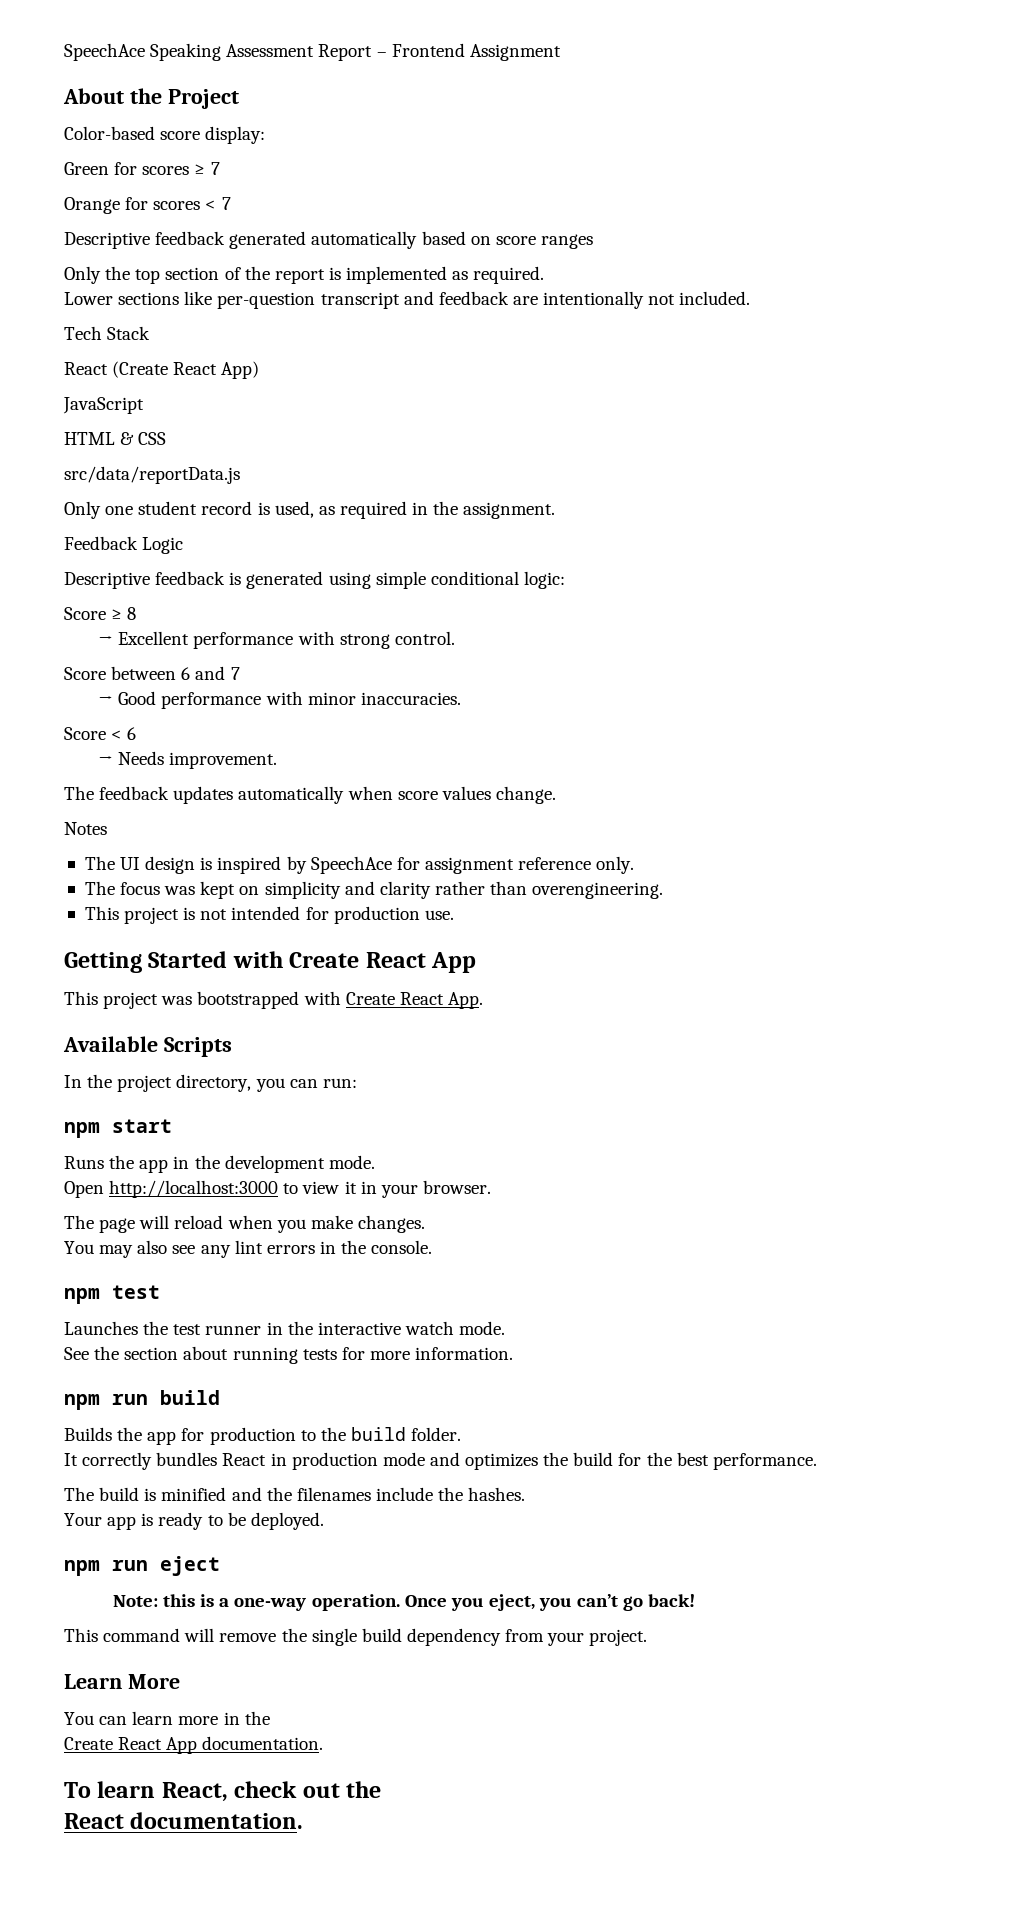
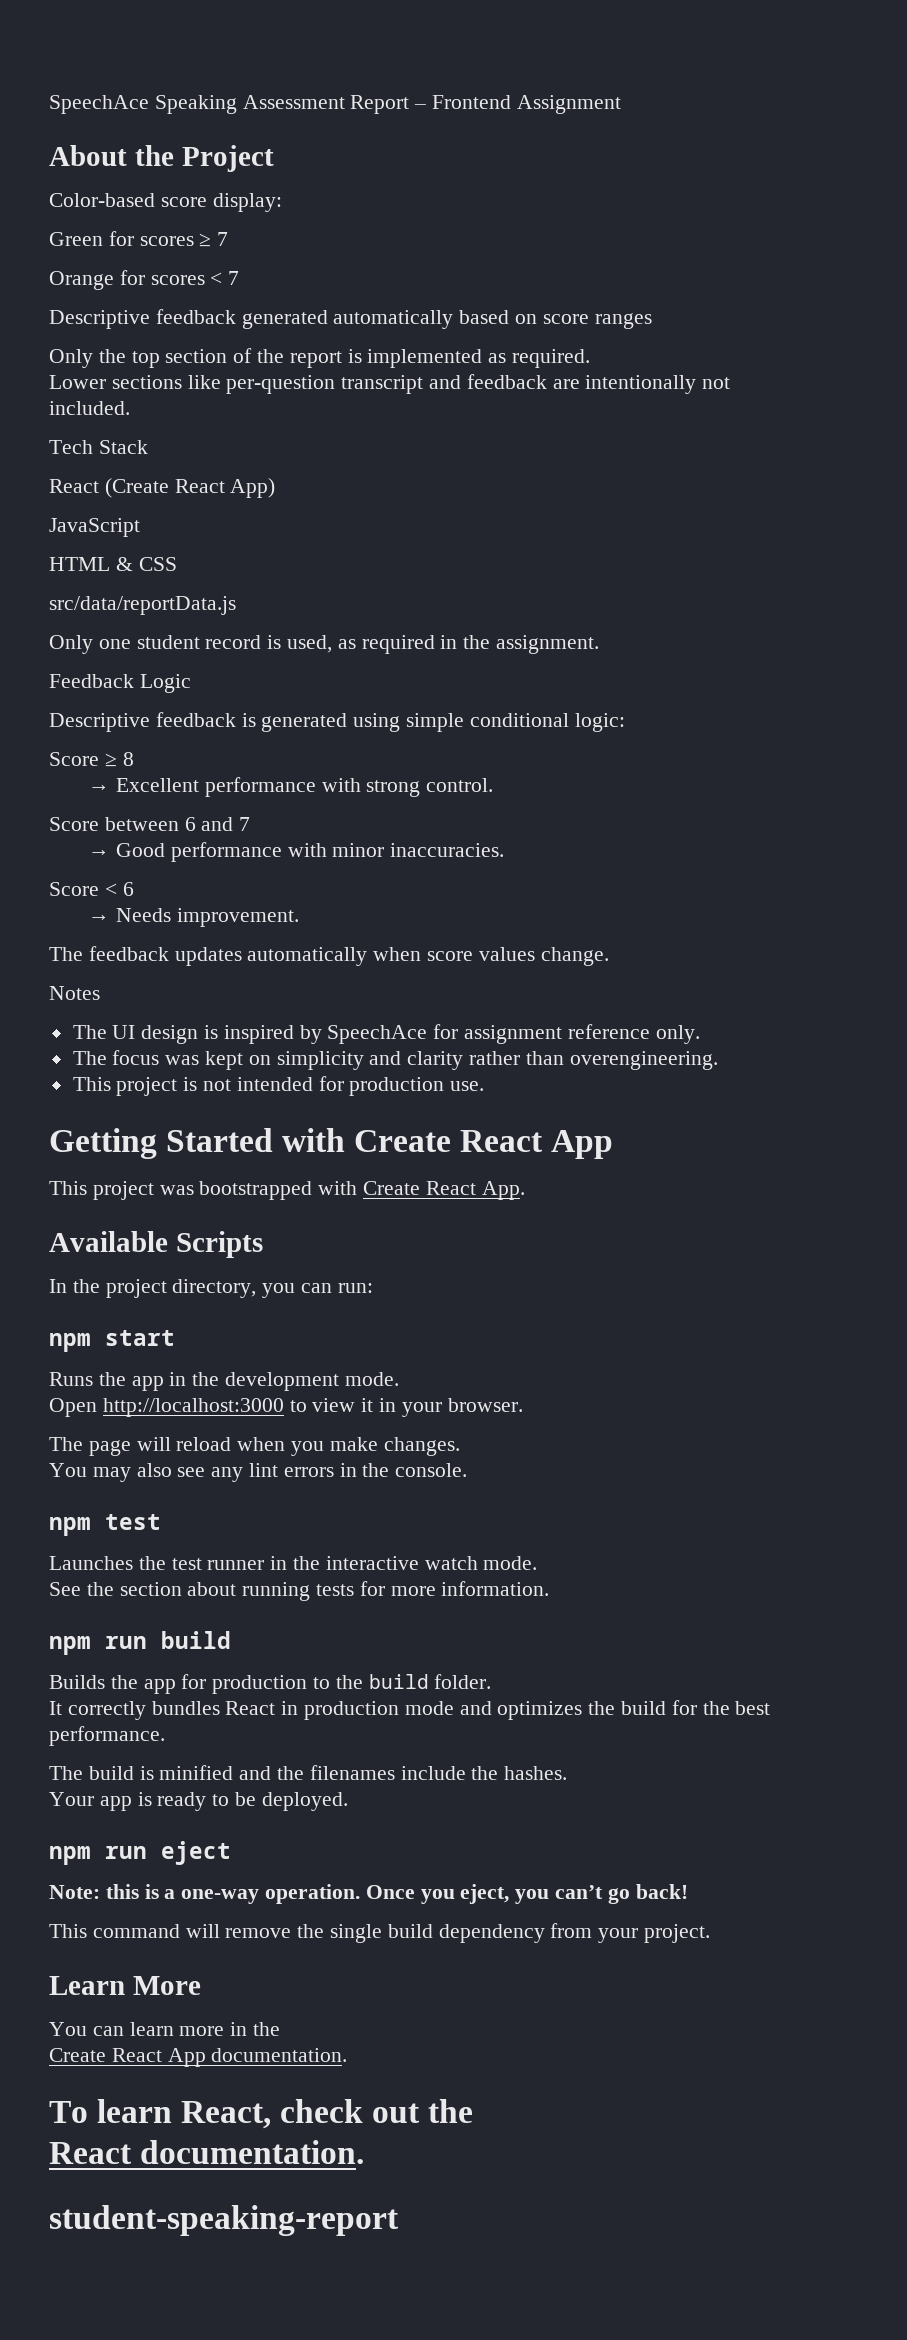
+ student-speaking-report

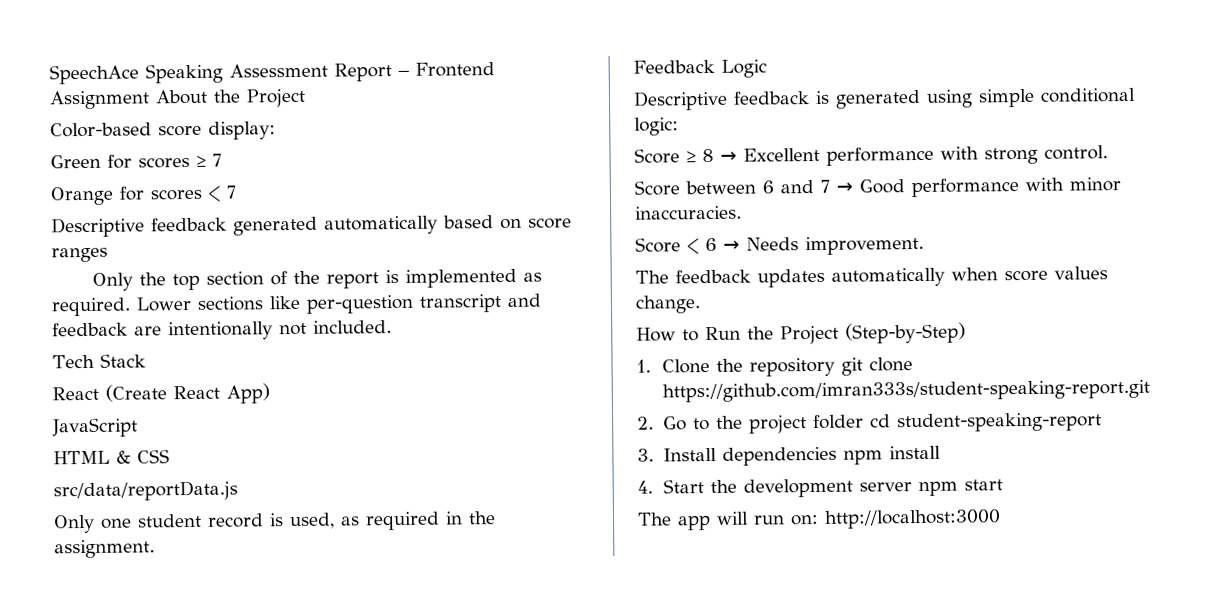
- SpeechAce Speaking Assessment Report – Frontend Assignment
- About the Project
+ SpeechAce Speaking Assessment Report – Frontend Assignment About the Project
- Only the top section of the report is implemented as required.
- Lower sections like per-question transcript and feedback are intentionally not included.
+ Only the top section of the report is implemented as required. Lower sections like per-question transcript and feedback are intentionally not included.
- Score ≥ 8
- → Excellent performance with strong control.
+ Score ≥ 8 → Excellent performance with strong control.
- Score between 6 and 7
- → Good performance with minor inaccuracies.
+ Score between 6 and 7 → Good performance with minor inaccuracies.
- Score < 6
- → Needs improvement.
+ Score < 6 → Needs improvement.
- Notes
- The UI design is inspired by SpeechAce for assignment reference only.
- The focus was kept on simplicity and clarity rather than overengineering.
- This project is not intended for production use.
- Getting Started with Create React App
- This project was bootstrapped with Create React App.
- Available Scripts
- In the project directory, you can run:
- npm start
- Runs the app in the development mode.
- Open http://localhost:3000 to view it in your browser.
- The page will reload when you make changes.
- You may also see any lint errors in the console.
- npm test
- Launches the test runner in the interactive watch mode.
- See the section about running tests for more information.
- npm run build
- Builds the app for production to the build folder.
- It correctly bundles React in production mode and optimizes the build for the best performance.
- The build is minified and the filenames include the hashes.
- Your app is ready to be deployed.
- npm run eject
- Note: this is a one-way operation. Once you eject, you can’t go back!
- This command will remove the single build dependency from your project.
- Learn More
- You can learn more in the
- Create React App documentation.
- To learn React, check out the
- React documentation.
- student-speaking-report
+ How to Run the Project (Step-by-Step)
+ 1. Clone the repository git clone https://github.com/imran333s/student-speaking-report.git
+ 2. Go to the project folder cd student-speaking-report
+ 3. Install dependencies npm install
+ 4. Start the development server npm start
+ The app will run on: http://localhost:3000

